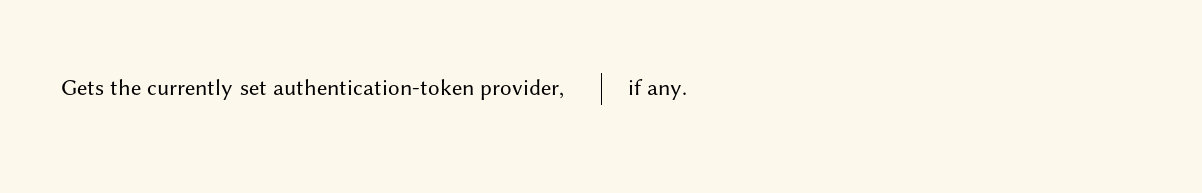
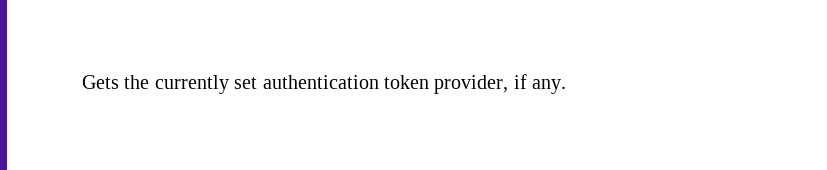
- Gets the currently set authentication-token provider, if any.
+ Gets the currently set authentication token provider, if any.

